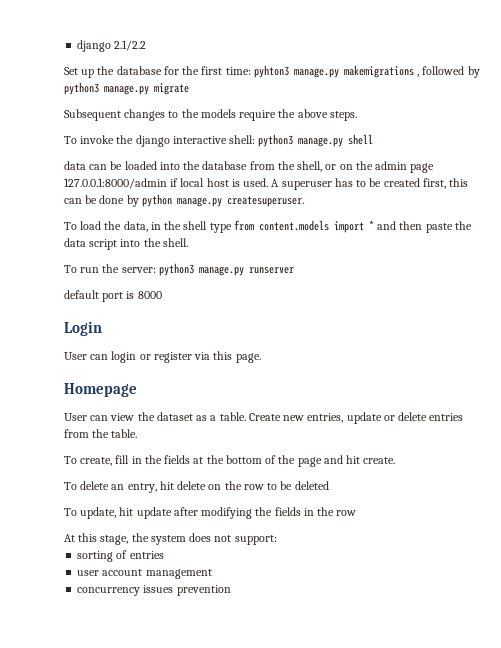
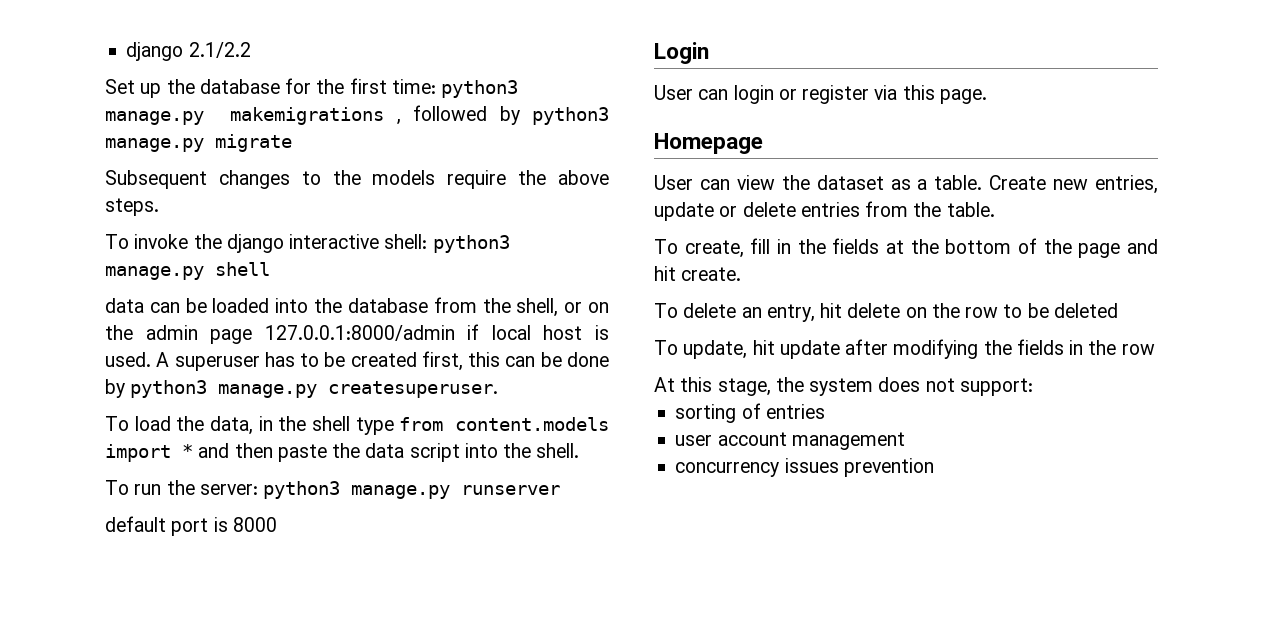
- Set up the database for the first time: pyhton3 manage.py makemigrations , followed by python3 manage.py migrate
+ Set up the database for the first time: python3 manage.py makemigrations , followed by python3 manage.py migrate
- A superuser has to be created first, this can be done by python manage.py createsuperuser.
+ A superuser has to be created first, this can be done by python3 manage.py createsuperuser.

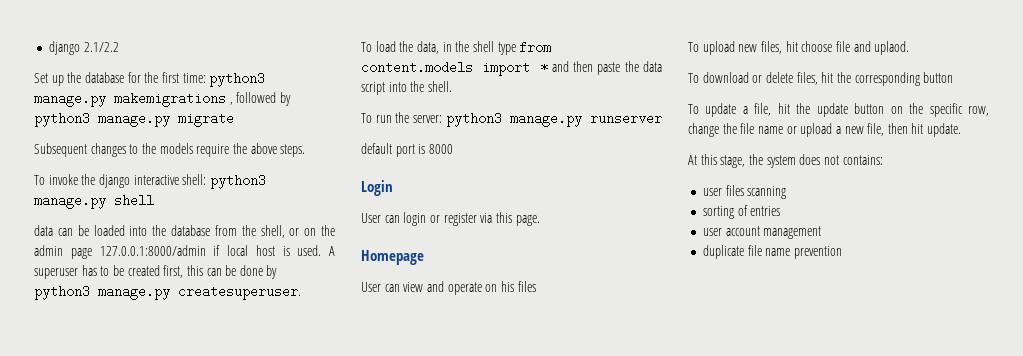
- User can view the dataset as a table. Create new entries, update or delete entries from the table.
- To create, fill in the fields at the bottom of the page and hit create.
- To delete an entry, hit delete on the row to be deleted
- To update, hit update after modifying the fields in the row
+ User can view and operate on his files
+ To upload new files, hit choose file and uplaod.
+ To download or delete files, hit the corresponding button
+ To update a file, hit the update button on the specific row, change the file name or upload a new file, then hit update.
- At this stage, the system does not support:
+ At this stage, the system does not contains:
+ user files scanning
- concurrency issues prevention
+ duplicate file name prevention

